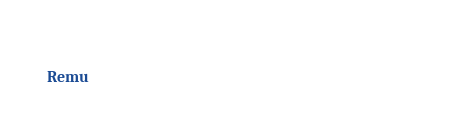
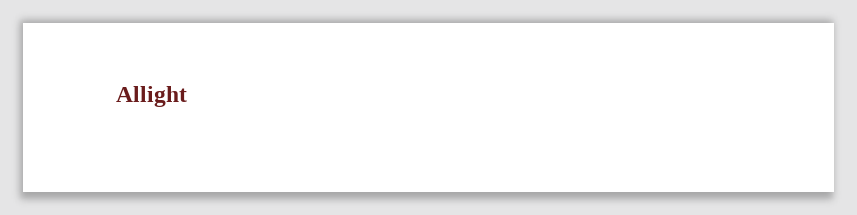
- Remu
+ Allight

